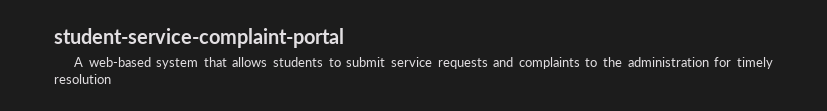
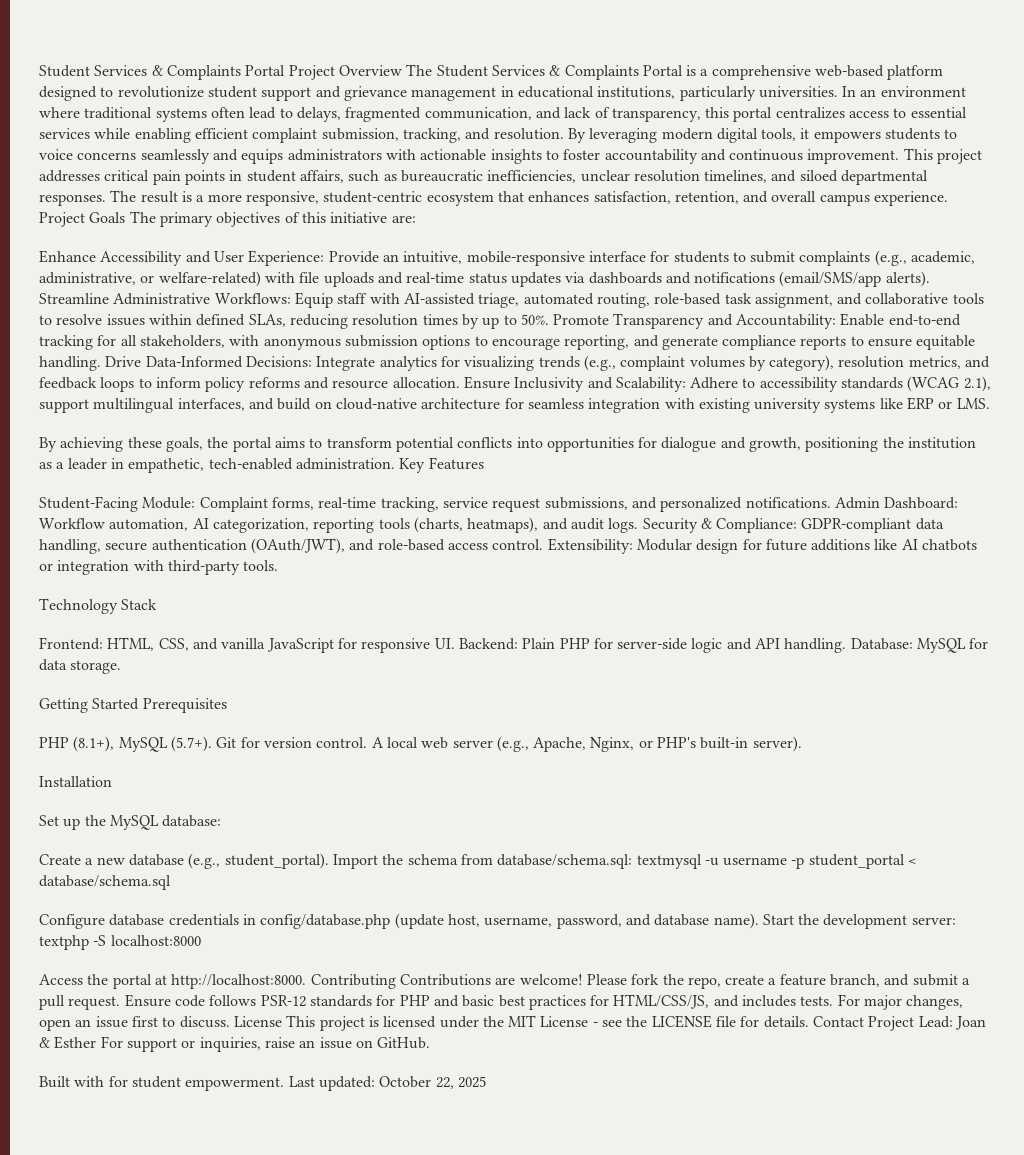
- student-service-complaint-portal
- A web-based system that allows students to submit service requests and complaints to the administration for timely resolution
+ Student Services & Complaints Portal Project Overview The Student Services & Complaints Portal is a comprehensive web-based platform designed to revolutionize student support and grievance management in educational institutions, particularly universities. In an environment where traditional systems often lead to delays, fragmented communication, and lack of transparency, this portal centralizes access to essential services while enabling efficient complaint submission, tracking, and resolution. By leveraging modern digital tools, it empowers students to voice concerns seamlessly and equips administrators with actionable insights to foster accountability and continuous improvement. This project addresses critical pain points in student affairs, such as bureaucratic inefficiencies, unclear resolution timelines, and siloed departmental responses. The result is a more responsive, student-centric ecosystem that enhances satisfaction, retention, and overall campus experience. Project Goals The primary objectives of this initiative are:
+ Enhance Accessibility and User Experience: Provide an intuitive, mobile-responsive interface for students to submit complaints (e.g., academic, administrative, or welfare-related) with file uploads and real-time status updates via dashboards and notifications (email/SMS/app alerts). Streamline Administrative Workflows: Equip staff with AI-assisted triage, automated routing, role-based task assignment, and collaborative tools to resolve issues within defined SLAs, reducing resolution times by up to 50%. Promote Transparency and Accountability: Enable end-to-end tracking for all stakeholders, with anonymous submission options to encourage reporting, and generate compliance reports to ensure equitable handling. Drive Data-Informed Decisions: Integrate analytics for visualizing trends (e.g., complaint volumes by category), resolution metrics, and feedback loops to inform policy reforms and resource allocation. Ensure Inclusivity and Scalability: Adhere to accessibility standards (WCAG 2.1), support multilingual interfaces, and build on cloud-native architecture for seamless integration with existing university systems like ERP or LMS.
+ By achieving these goals, the portal aims to transform potential conflicts into opportunities for dialogue and growth, positioning the institution as a leader in empathetic, tech-enabled administration. Key Features
+ Student-Facing Module: Complaint forms, real-time tracking, service request submissions, and personalized notifications. Admin Dashboard: Workflow automation, AI categorization, reporting tools (charts, heatmaps), and audit logs. Security & Compliance: GDPR-compliant data handling, secure authentication (OAuth/JWT), and role-based access control. Extensibility: Modular design for future additions like AI chatbots or integration with third-party tools.
+ Technology Stack
+ Frontend: HTML, CSS, and vanilla JavaScript for responsive UI. Backend: Plain PHP for server-side logic and API handling. Database: MySQL for data storage.
+ Getting Started Prerequisites
+ PHP (8.1+), MySQL (5.7+). Git for version control. A local web server (e.g., Apache, Nginx, or PHP's built-in server).
+ Installation
+ Set up the MySQL database:
+ Create a new database (e.g., student_portal). Import the schema from database/schema.sql: textmysql -u username -p student_portal < database/schema.sql
+ Configure database credentials in config/database.php (update host, username, password, and database name). Start the development server: textphp -S localhost:8000
+ Access the portal at http://localhost:8000. Contributing Contributions are welcome! Please fork the repo, create a feature branch, and submit a pull request. Ensure code follows PSR-12 standards for PHP and basic best practices for HTML/CSS/JS, and includes tests. For major changes, open an issue first to discuss. License This project is licensed under the MIT License - see the LICENSE file for details. Contact Project Lead: Joan & Esther For support or inquiries, raise an issue on GitHub.
+ Built with for student empowerment. Last updated: October 22, 2025

